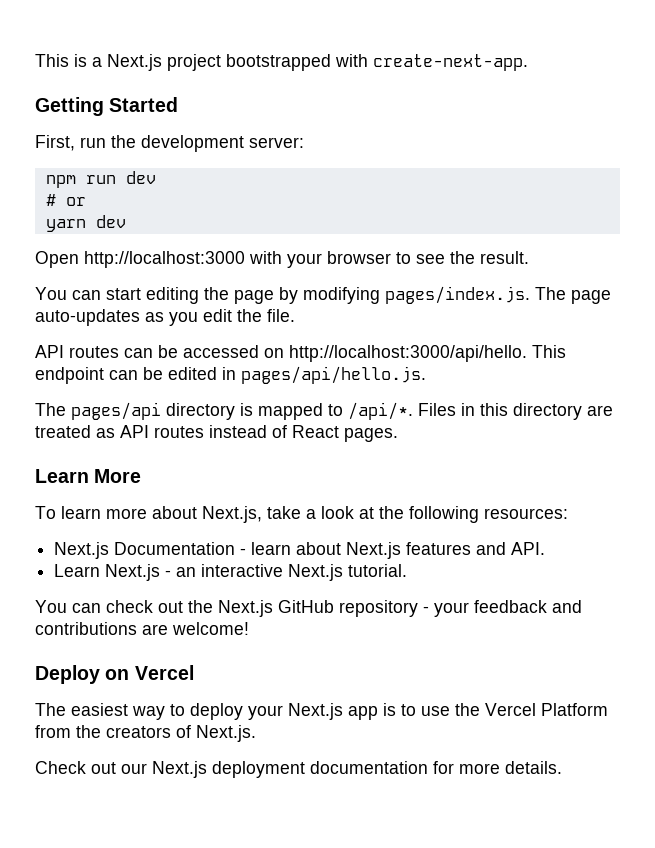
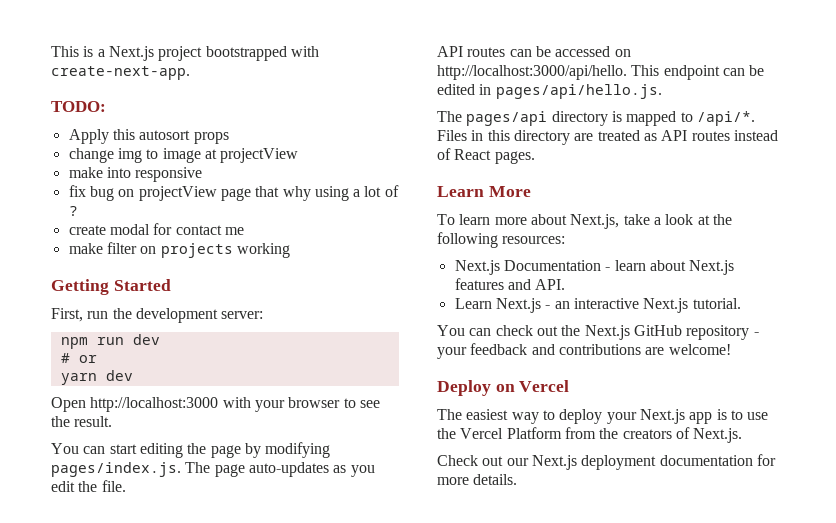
+ TODO:
+ Apply this autosort props
+ change img to image at projectView
+ make into responsive
+ fix bug on projectView page that why using a lot of ?
+ create modal for contact me
+ make filter on projects working

